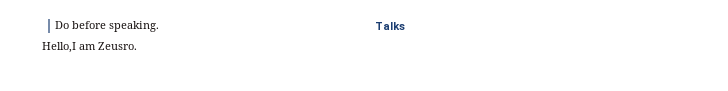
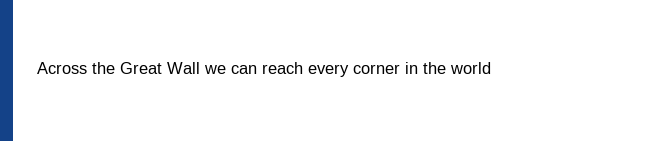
- Do before speaking.
- Hello,I am Zeusro.
- Talks
+ Across the Great Wall we can reach every corner in the world

